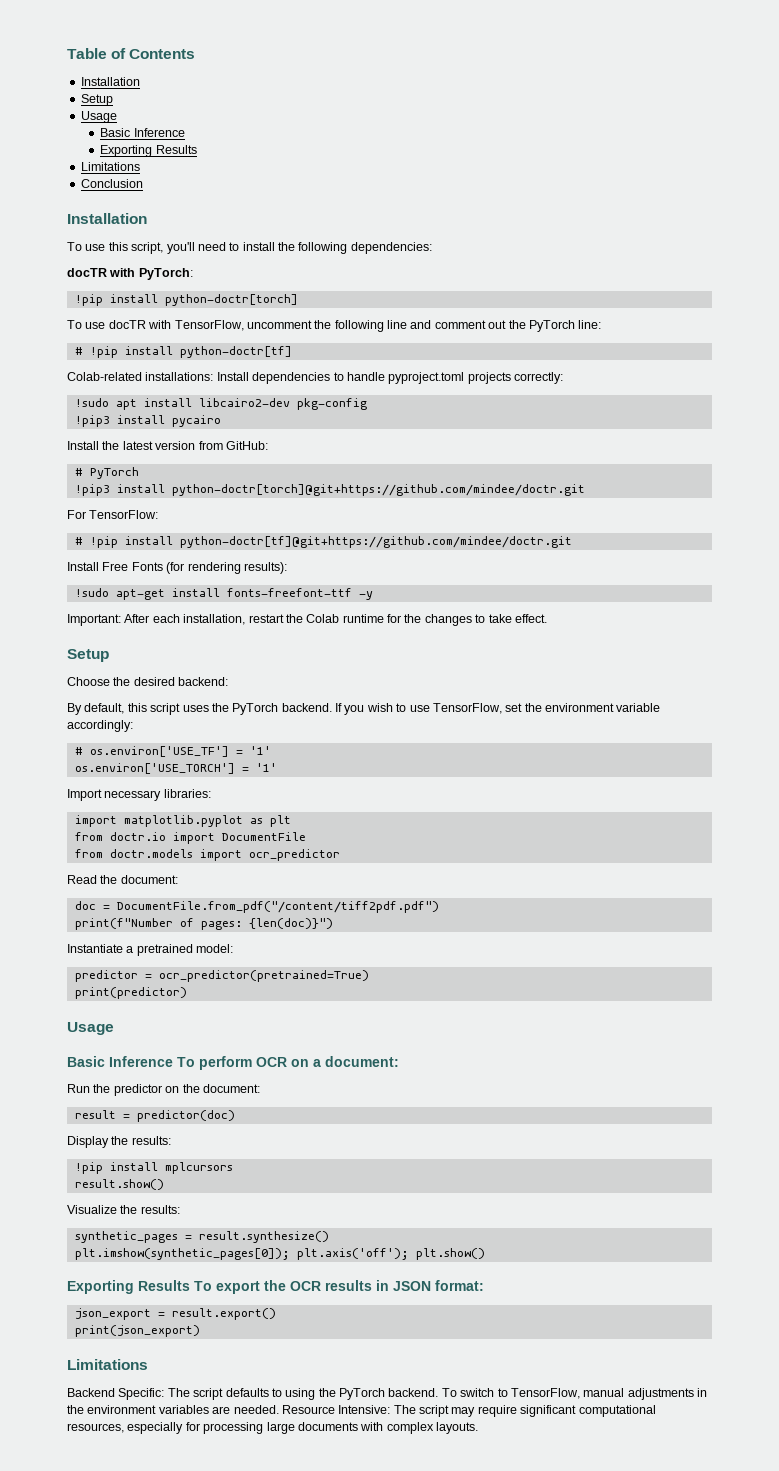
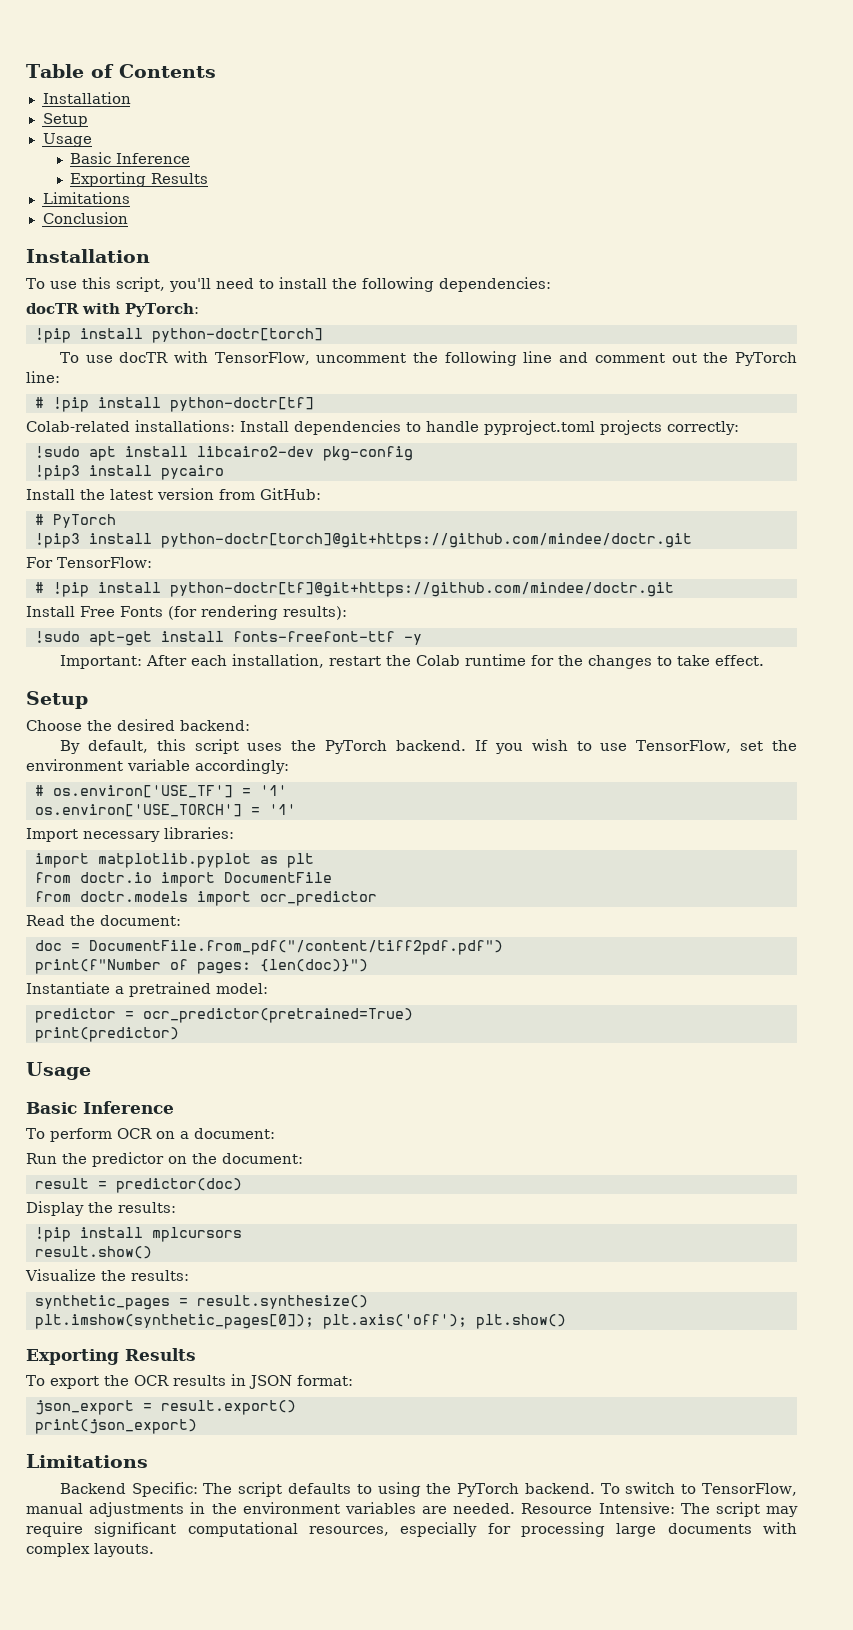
  print(predictor)
  Usage
- Basic Inference To perform OCR on a document:
+ Basic Inference
+ To perform OCR on a document:
  plt.imshow(synthetic_pages[0]); plt.axis('off'); plt.show()
- Exporting Results To export the OCR results in JSON format:
+ Exporting Results
+ To export the OCR results in JSON format:

